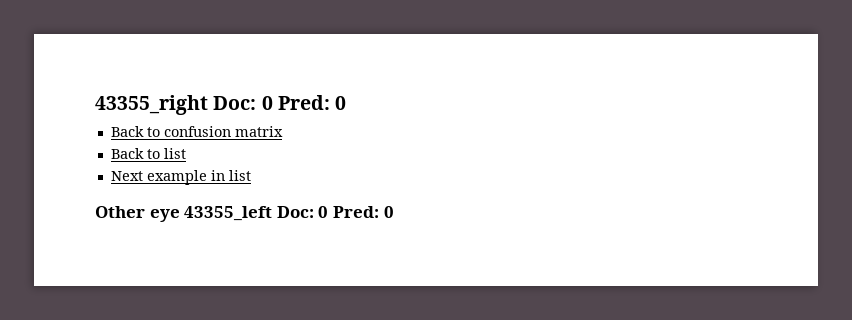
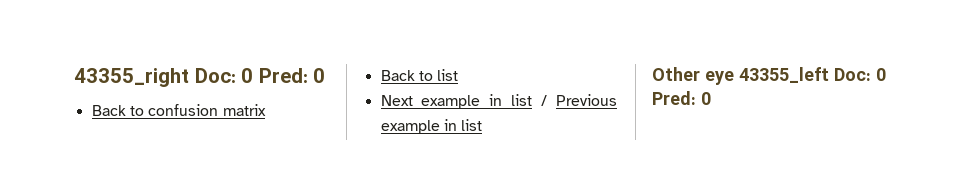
- Next example in list
+ Next example in list / Previous example in list

